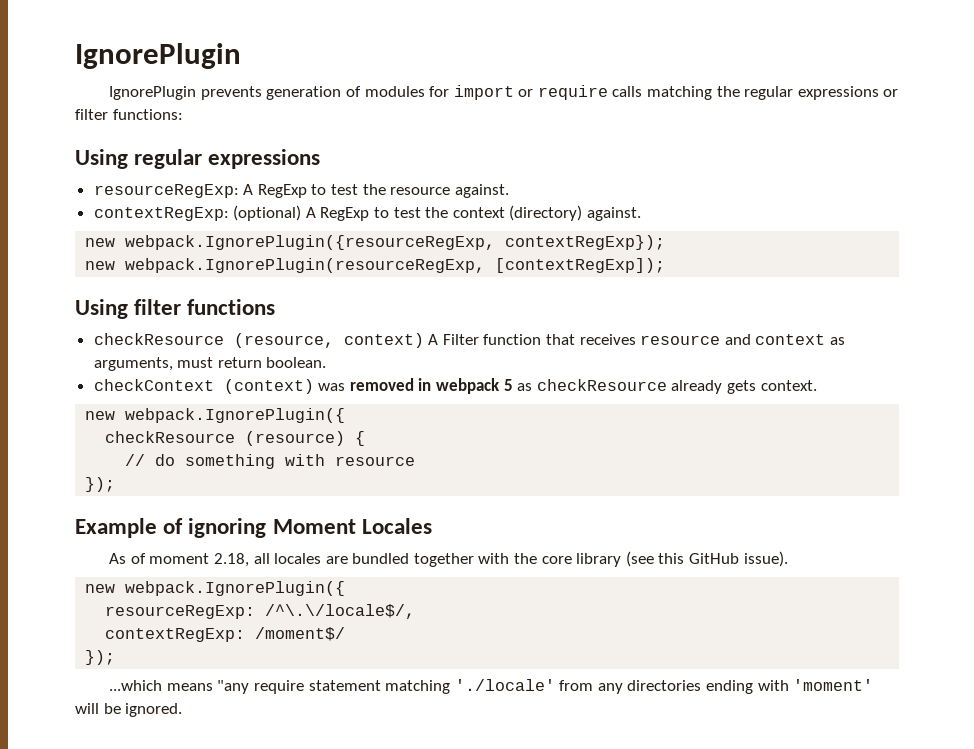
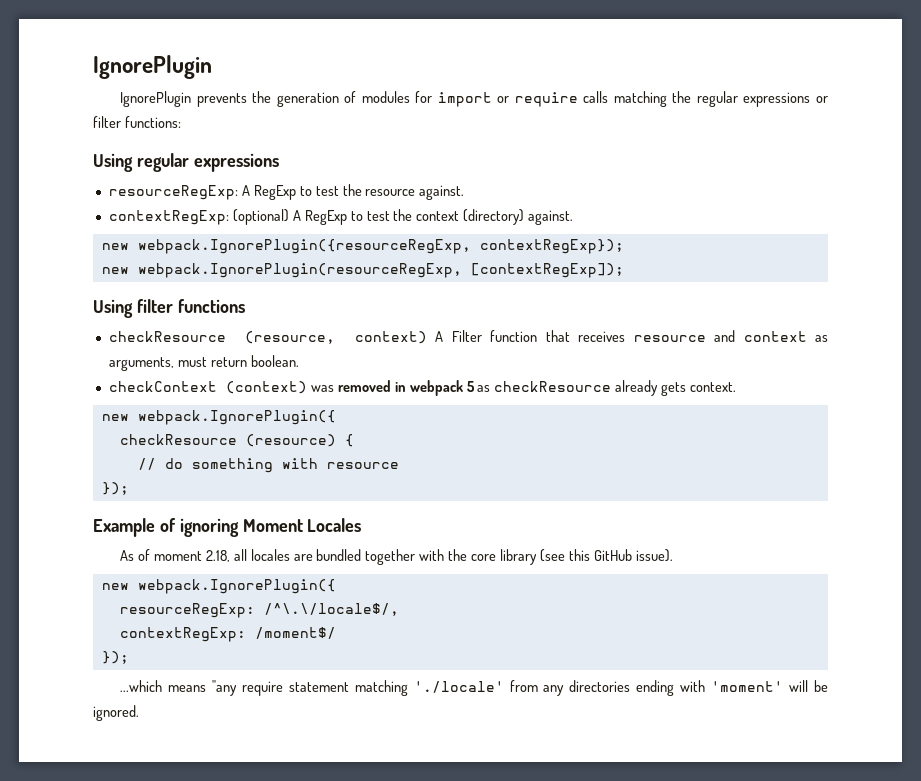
- IgnorePlugin prevents generation of modules for import or require calls matching the regular expressions or filter functions:
+ IgnorePlugin prevents the generation of modules for import or require calls matching the regular expressions or filter functions:

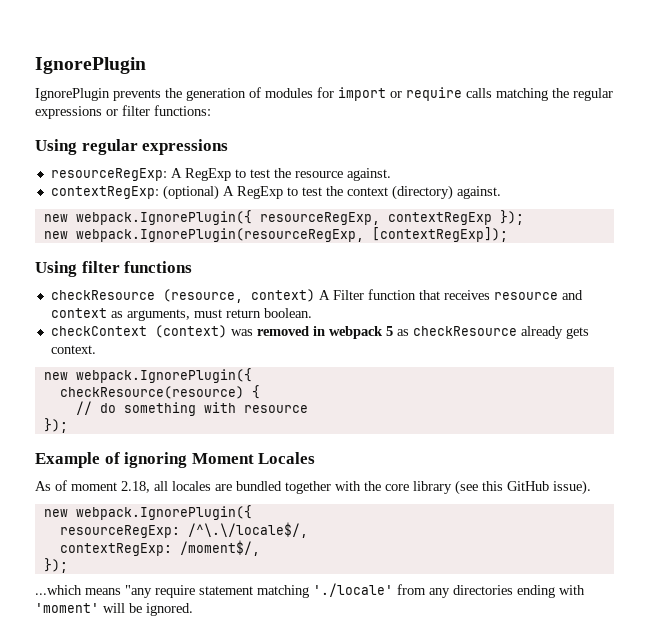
- new webpack.IgnorePlugin({resourceRegExp, contextRegExp});
+ new webpack.IgnorePlugin({ resourceRegExp, contextRegExp });
- checkResource (resource) {
+ checkResource(resource) {
- contextRegExp: /moment$/
+ contextRegExp: /moment$/,

